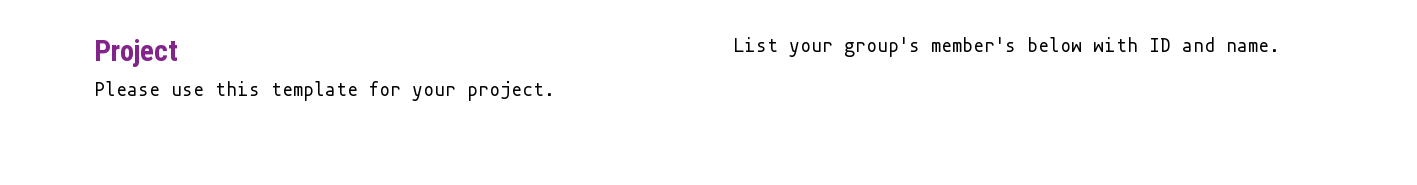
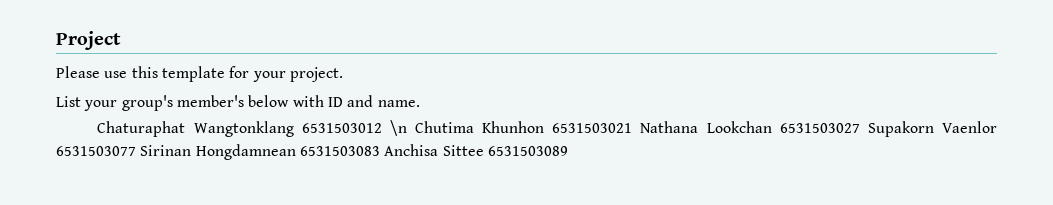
+ Chaturaphat Wangtonklang 6531503012 \n Chutima Khunhon 6531503021 Nathana Lookchan 6531503027 Supakorn Vaenlor 6531503077 Sirinan Hongdamnean 6531503083 Anchisa Sittee 6531503089

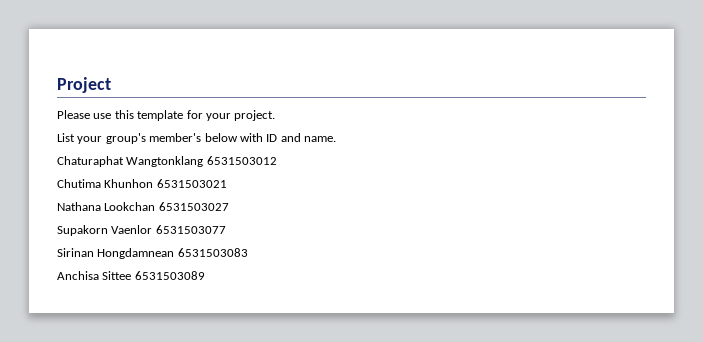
- Chaturaphat Wangtonklang 6531503012 \n Chutima Khunhon 6531503021 Nathana Lookchan 6531503027 Supakorn Vaenlor 6531503077 Sirinan Hongdamnean 6531503083 Anchisa Sittee 6531503089
+ Chaturaphat Wangtonklang 6531503012
+ Chutima Khunhon 6531503021
+ Nathana Lookchan 6531503027
+ Supakorn Vaenlor 6531503077
+ Sirinan Hongdamnean 6531503083
+ Anchisa Sittee 6531503089

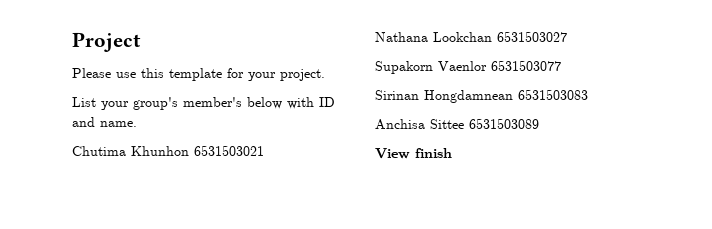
- Chaturaphat Wangtonklang 6531503012
+ View finish

